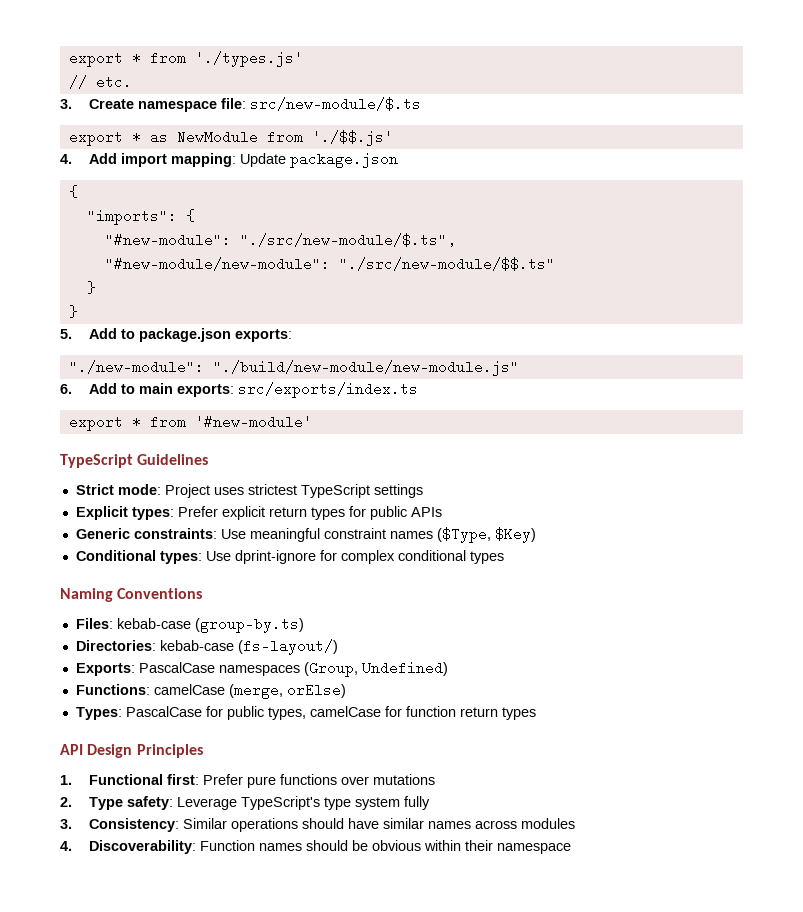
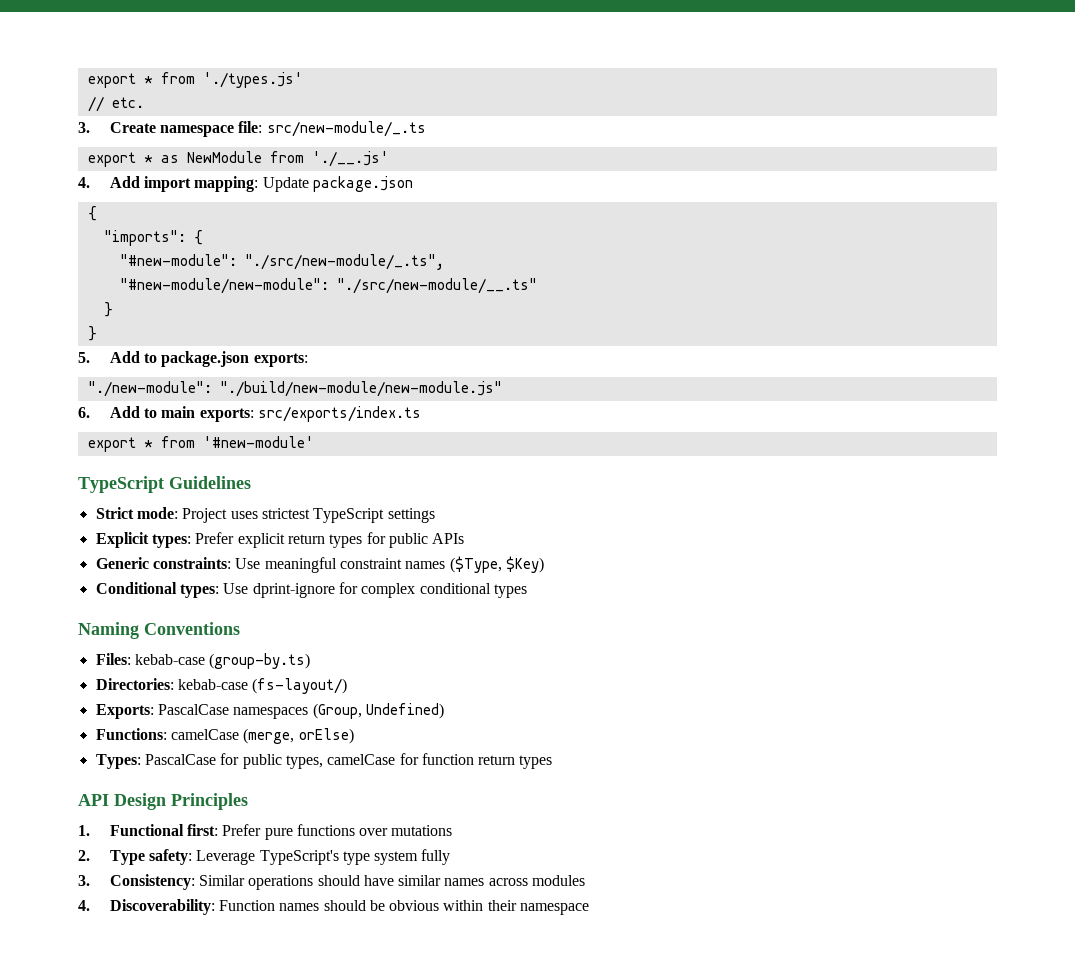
- 3. Create namespace file: src/new-module/$.ts
+ 3. Create namespace file: src/new-module/_.ts
- export * as NewModule from './$$.js'
+ export * as NewModule from './__.js'
- "#new-module": "./src/new-module/$.ts",
+ "#new-module": "./src/new-module/_.ts",
- "#new-module/new-module": "./src/new-module/$$.ts"
+ "#new-module/new-module": "./src/new-module/__.ts"

